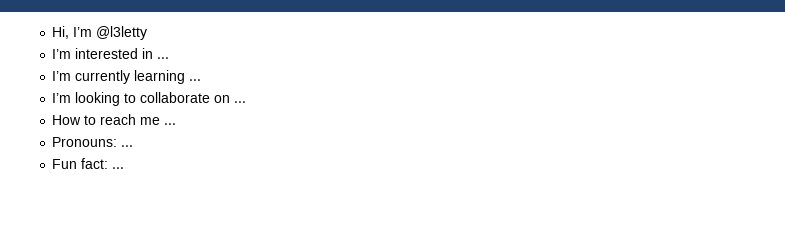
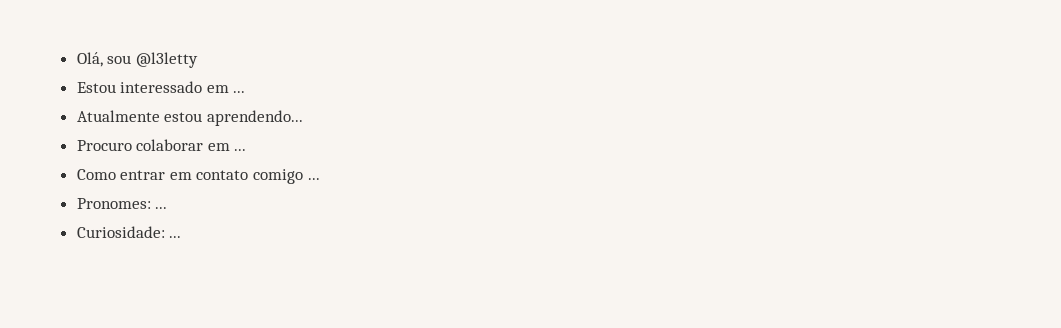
- Hi, I’m @l3letty
+ Olá, sou @l3letty
- I’m interested in ...
- I’m currently learning ...
- I’m looking to collaborate on ...
- How to reach me ...
- Pronouns: ...
- Fun fact: ...
+ Estou interessado em ...
+ Atualmente estou aprendendo...
+ Procuro colaborar em ...
+ Como entrar em contato comigo ...
+ Pronomes: ...
+ Curiosidade: ...

